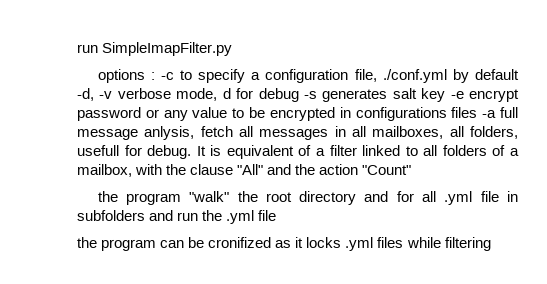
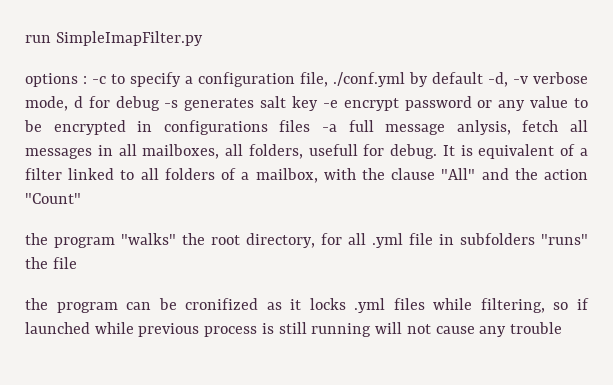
- the program "walk" the root directory and for all .yml file in subfolders and run the .yml file
+ the program "walks" the root directory, for all .yml file in subfolders "runs" the file
- the program can be cronifized as it locks .yml files while filtering
+ the program can be cronifized as it locks .yml files while filtering, so if launched while previous process is still running will not cause any trouble

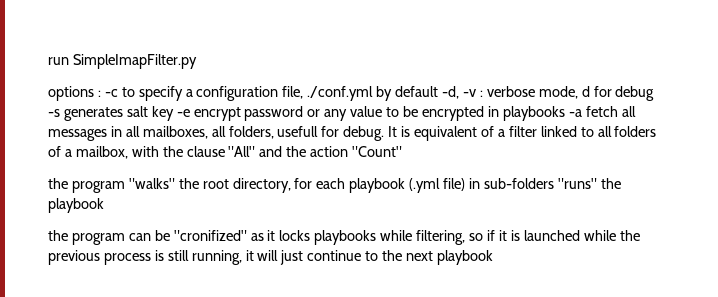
- options : -c to specify a configuration file, ./conf.yml by default -d, -v verbose mode, d for debug -s generates salt key -e encrypt password or any value to be encrypted in configurations files -a full message anlysis, fetch all messages in all mailboxes, all folders, usefull for debug.
+ options : -c to specify a configuration file, ./conf.yml by default -d, -v : verbose mode, d for debug -s generates salt key -e encrypt password or any value to be encrypted in playbooks -a fetch all messages in all mailboxes, all folders, usefull for debug.
- the program "walks" the root directory, for all .yml file in subfolders "runs" the file
+ the program "walks" the root directory, for each playbook (.yml file) in sub-folders "runs" the playbook
- the program can be cronifized as it locks .yml files while filtering, so if launched while previous process is still running will not cause any trouble
+ the program can be "cronifized" as it locks playbooks while filtering, so if it is launched while the previous process is still running, it will just continue to the next playbook

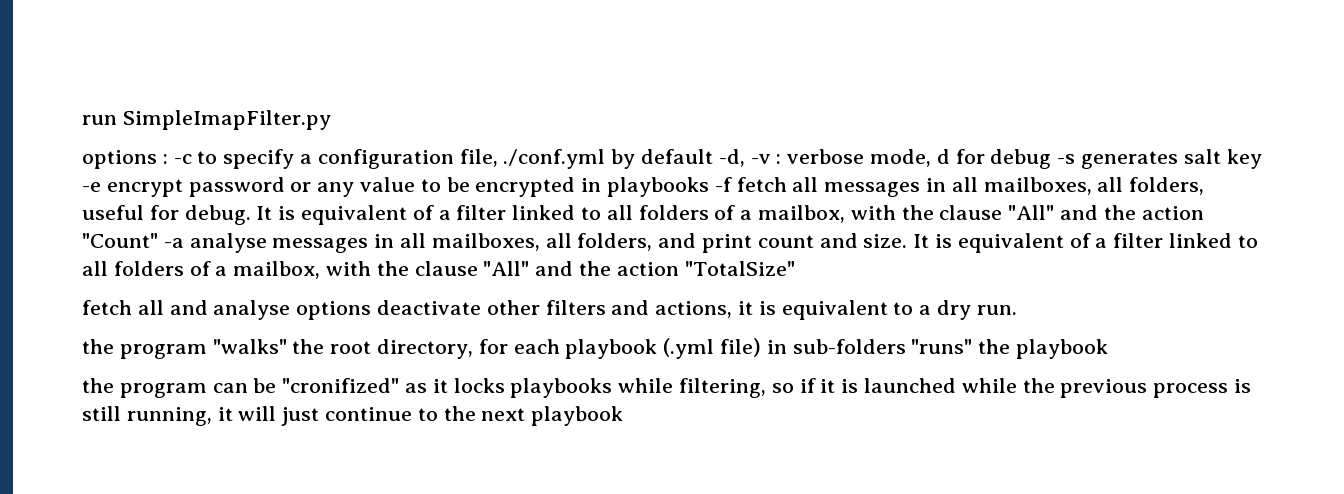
- options : -c to specify a configuration file, ./conf.yml by default -d, -v : verbose mode, d for debug -s generates salt key -e encrypt password or any value to be encrypted in playbooks -a fetch all messages in all mailboxes, all folders, usefull for debug.
+ options : -c to specify a configuration file, ./conf.yml by default -d, -v : verbose mode, d for debug -s generates salt key -e encrypt password or any value to be encrypted in playbooks -f fetch all messages in all mailboxes, all folders, useful for debug.
- It is equivalent of a filter linked to all folders of a mailbox, with the clause "All" and the action "Count"
+ It is equivalent of a filter linked to all folders of a mailbox, with the clause "All" and the action "Count" -a analyse messages in all mailboxes, all folders, and print count and size. It is equivalent of a filter linked to all folders of a mailbox, with the clause "All" and the action "TotalSize"
+ fetch all and analyse options deactivate other filters and actions, it is equivalent to a dry run.

